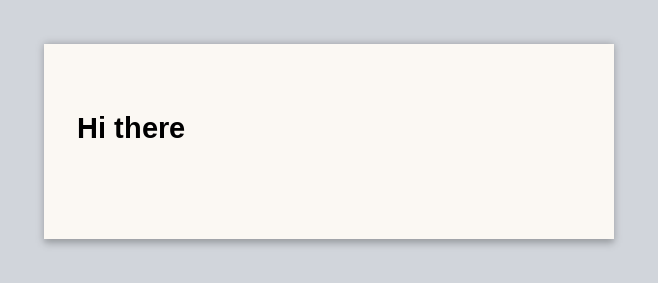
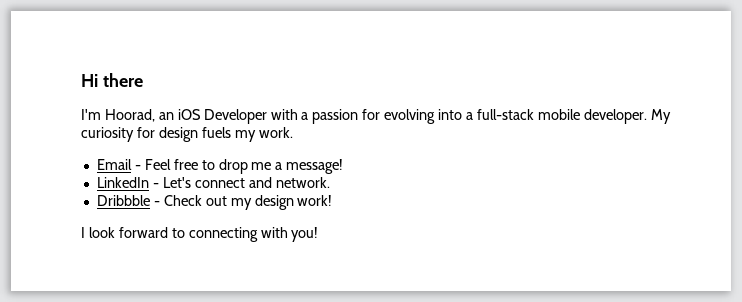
+ I'm Hoorad, an iOS Developer with a passion for evolving into a full-stack mobile developer. My curiosity for design fuels my work.
+ Email - Feel free to drop me a message!
+ LinkedIn - Let's connect and network.
+ Dribbble - Check out my design work!
+ I look forward to connecting with you!

